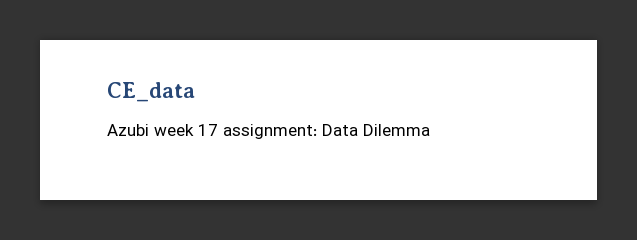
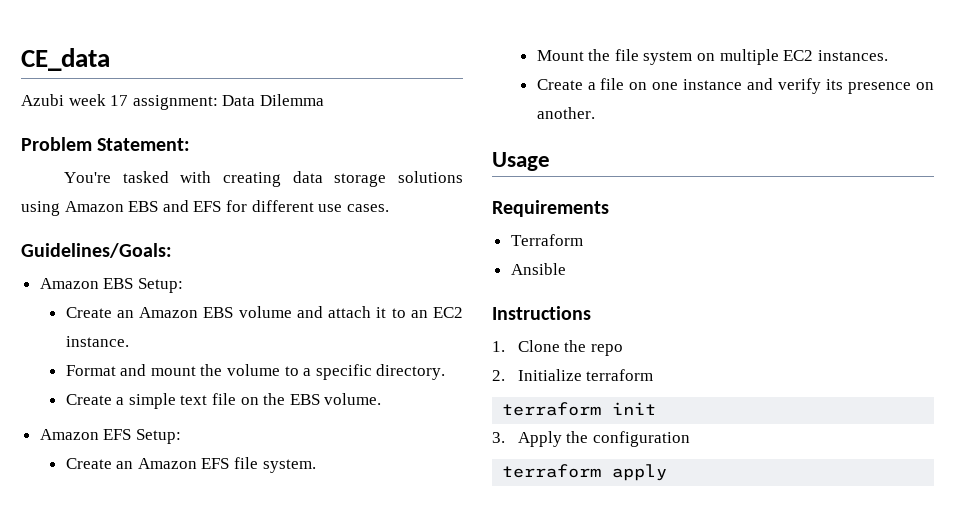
+ Problem Statement:
+ You're tasked with creating data storage solutions using Amazon EBS and EFS for different use cases.
+ Guidelines/Goals:
+ Amazon EBS Setup:
+ Create an Amazon EBS volume and attach it to an EC2 instance.
+ Format and mount the volume to a specific directory.
+ Create a simple text file on the EBS volume.
+ Amazon EFS Setup:
+ Create an Amazon EFS file system.
+ Mount the file system on multiple EC2 instances.
+ Create a file on one instance and verify its presence on another.
+ Usage
+ Requirements
+ Terraform
+ Ansible
+ Instructions
+ 1. Clone the repo
+ 2. Initialize terraform
+ terraform init
+ 3. Apply the configuration
+ terraform apply

